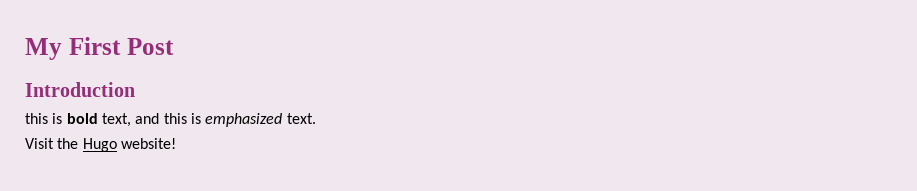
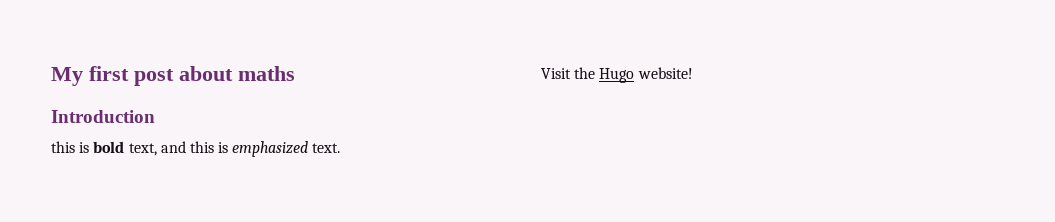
- My First Post
+ My first post about maths

